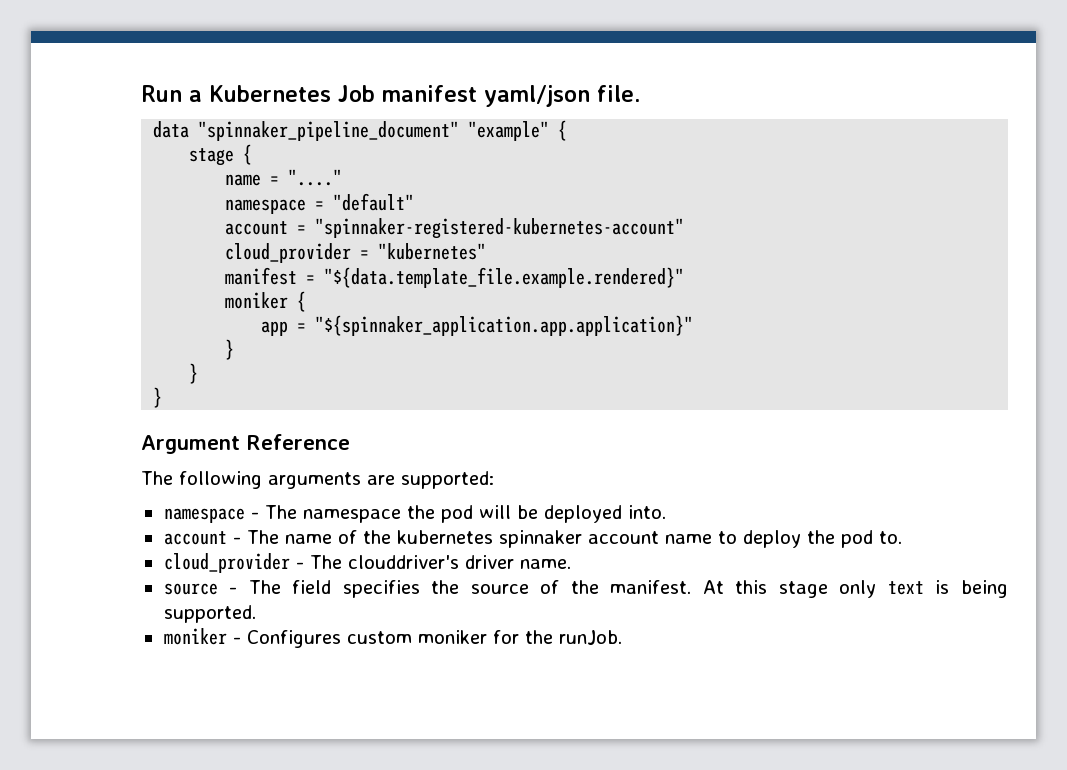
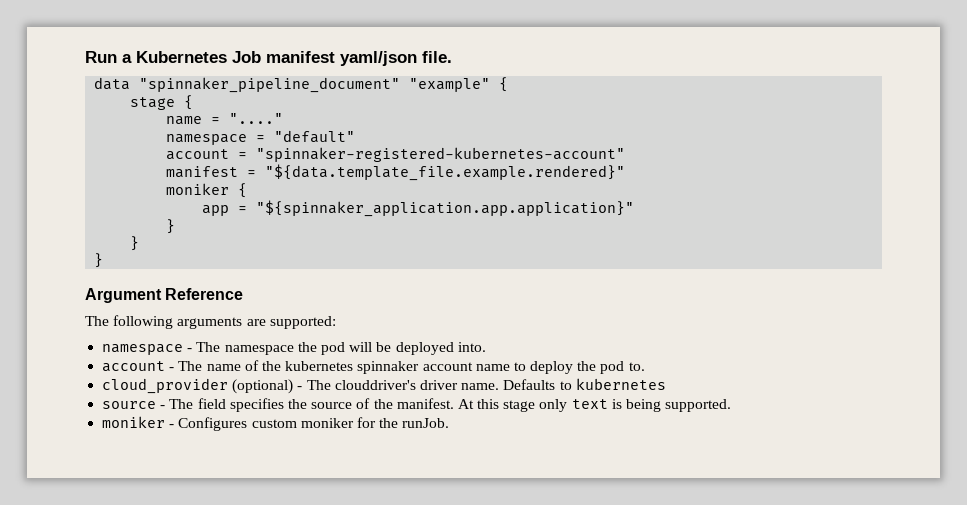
- cloud_provider = "kubernetes"
- cloud_provider - The clouddriver's driver name.
+ cloud_provider (optional) - The clouddriver's driver name. Defaults to kubernetes

